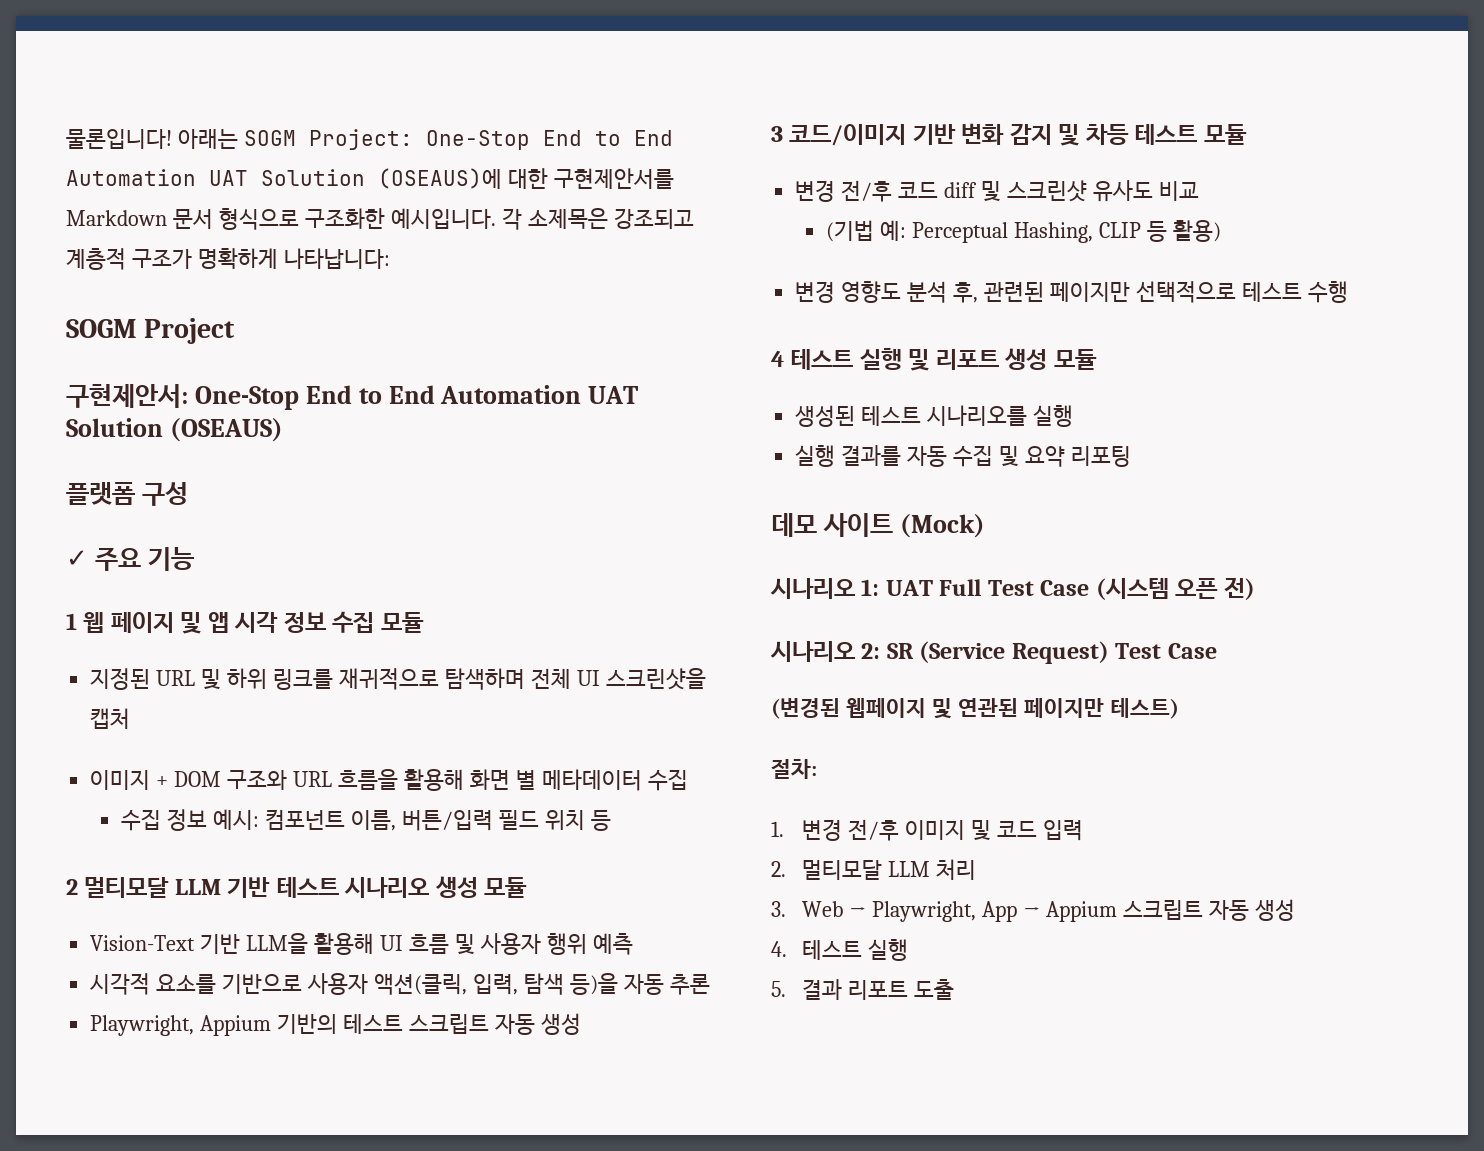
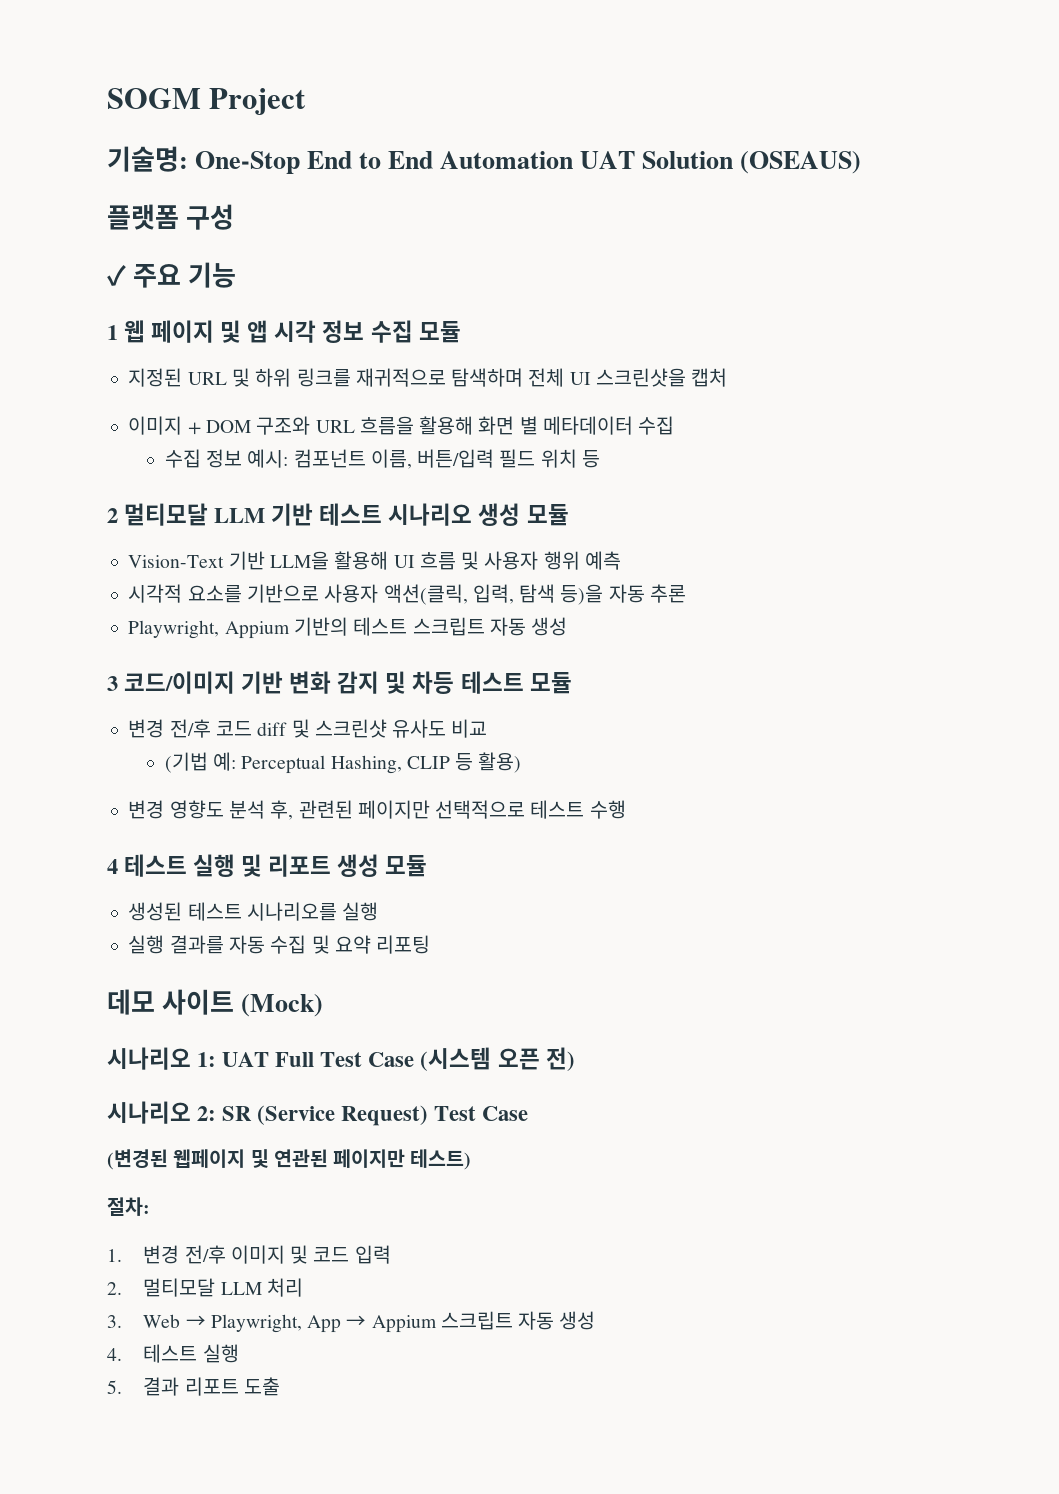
- 물론입니다! 아래는 SOGM Project: One-Stop End to End Automation UAT Solution (OSEAUS)에 대한 구현제안서를 Markdown 문서 형식으로 구조화한 예시입니다. 각 소제목은 강조되고 계층적 구조가 명확하게 나타납니다:
- 구현제안서: One-Stop End to End Automation UAT Solution (OSEAUS)
+ 기술명: One-Stop End to End Automation UAT Solution (OSEAUS)

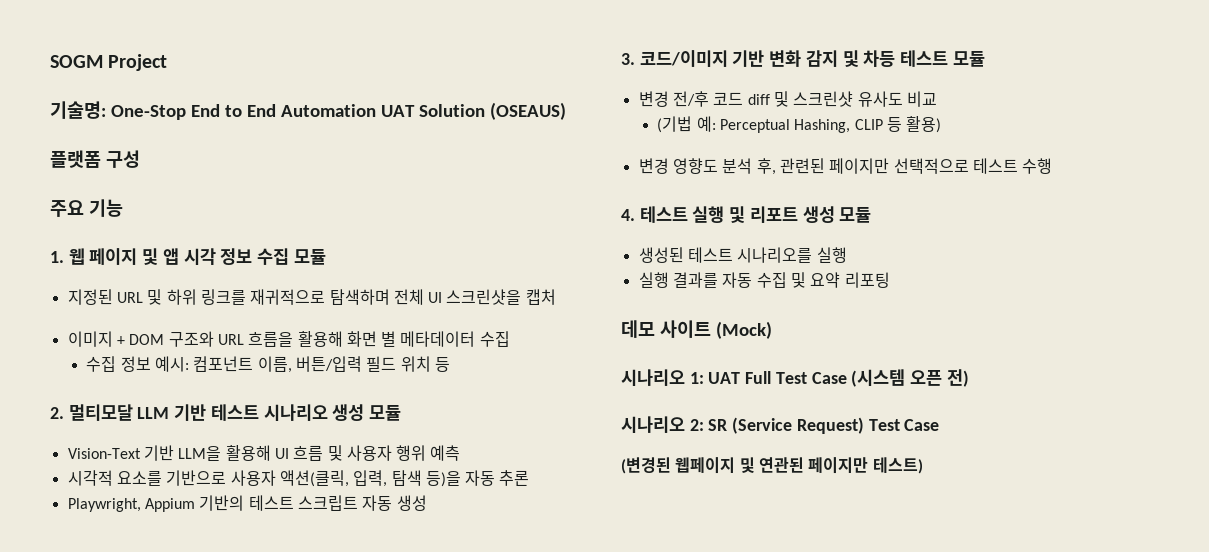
- ✓ 주요 기능
+ 주요 기능
- 1 웹 페이지 및 앱 시각 정보 수집 모듈
+ 1. 웹 페이지 및 앱 시각 정보 수집 모듈
- 2 멀티모달 LLM 기반 테스트 시나리오 생성 모듈
+ 2. 멀티모달 LLM 기반 테스트 시나리오 생성 모듈
- 3 코드/이미지 기반 변화 감지 및 차등 테스트 모듈
+ 3. 코드/이미지 기반 변화 감지 및 차등 테스트 모듈
- 4 테스트 실행 및 리포트 생성 모듈
+ 4. 테스트 실행 및 리포트 생성 모듈
- 절차:
- 1. 변경 전/후 이미지 및 코드 입력
- 2. 멀티모달 LLM 처리
- 3. Web → Playwright, App → Appium 스크립트 자동 생성
- 4. 테스트 실행
- 5. 결과 리포트 도출

